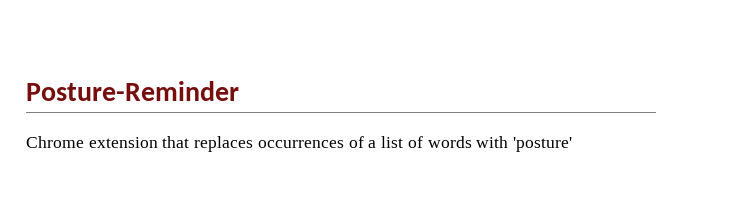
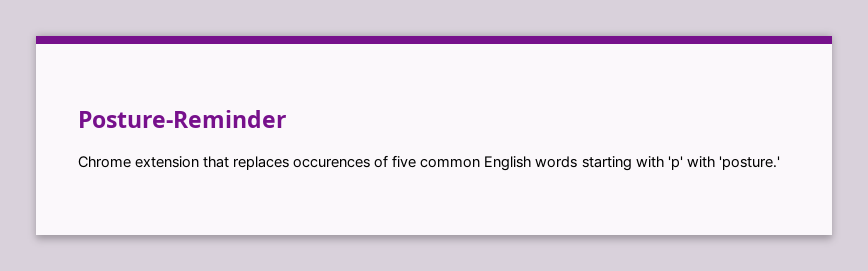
- Chrome extension that replaces occurrences of a list of words with 'posture'
+ Chrome extension that replaces occurences of five common English words starting with 'p' with 'posture.'

